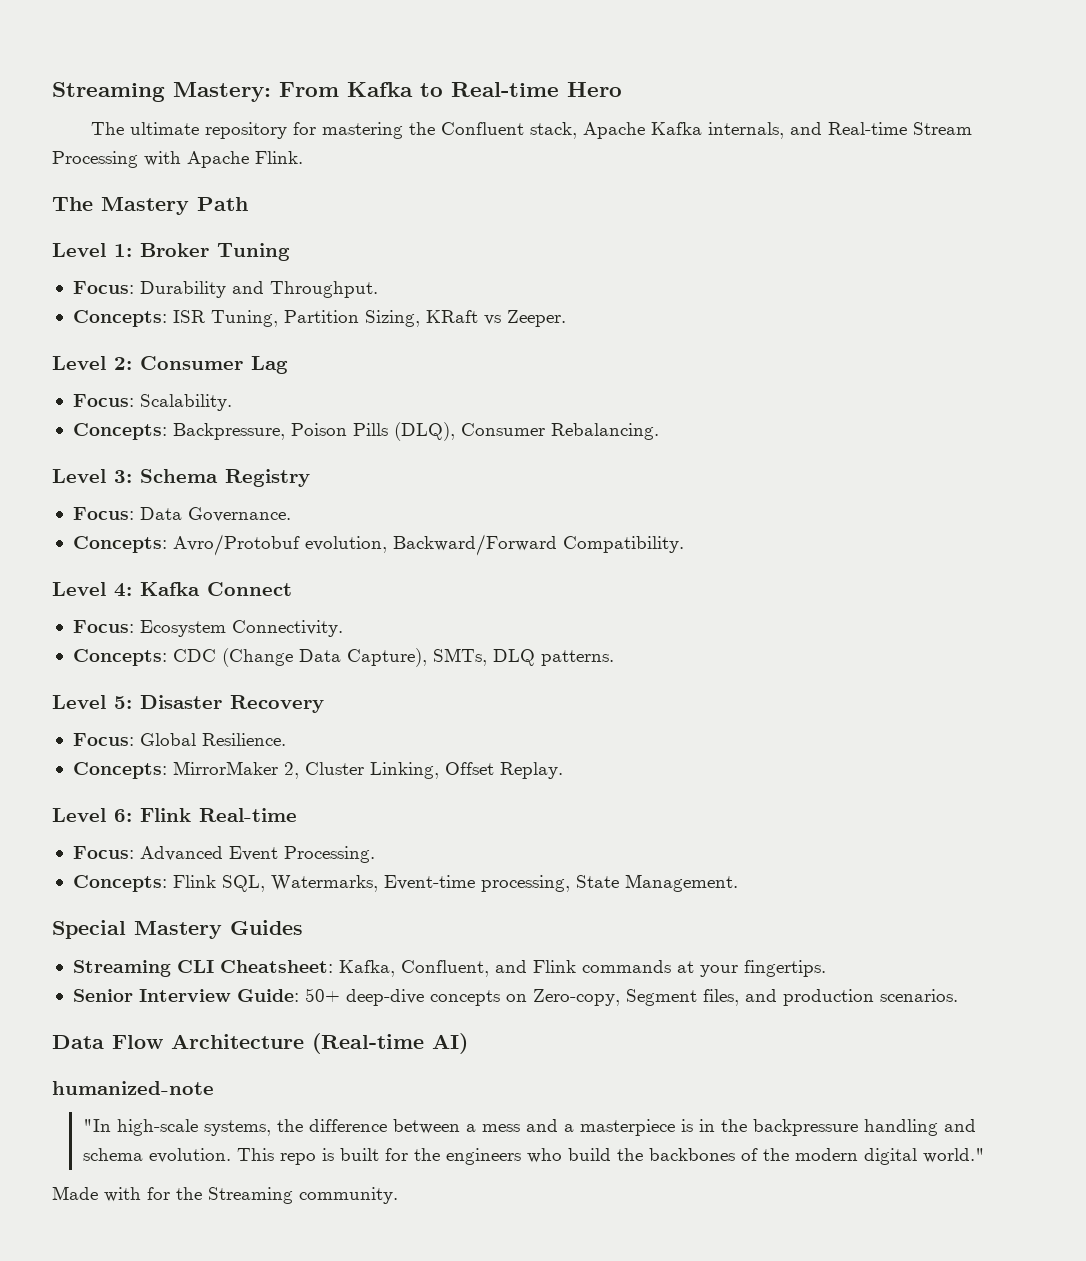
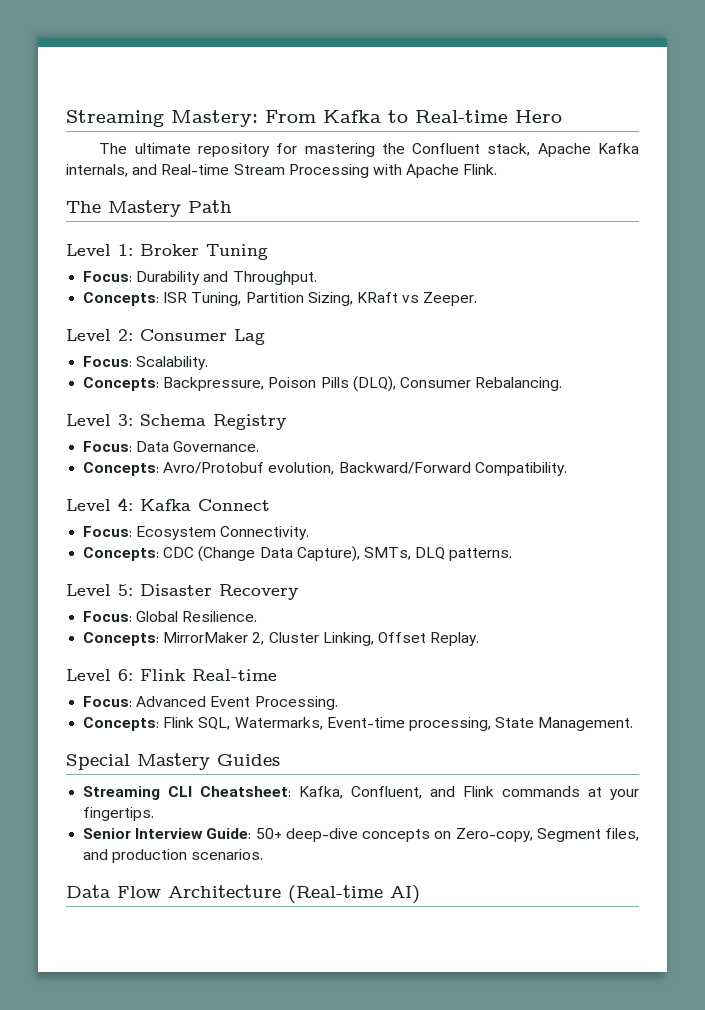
- humanized-note
- "In high-scale systems, the difference between a mess and a masterpiece is in the backpressure handling and schema evolution. This repo is built for the engineers who build the backbones of the modern digital world."
- Made with for the Streaming community.

